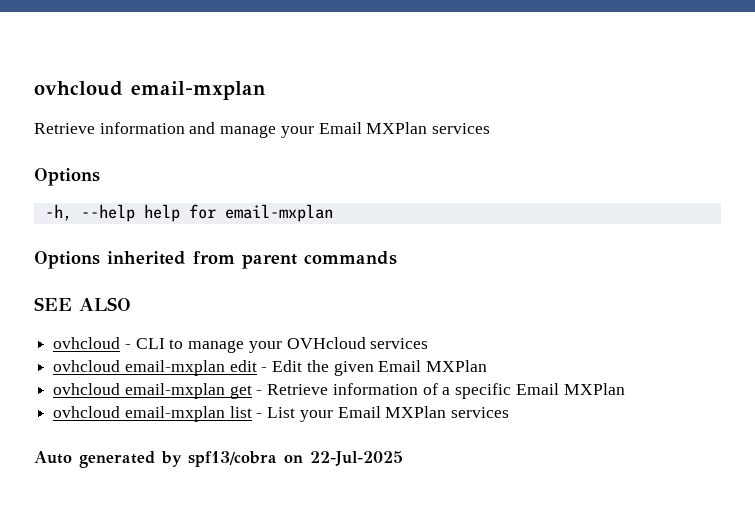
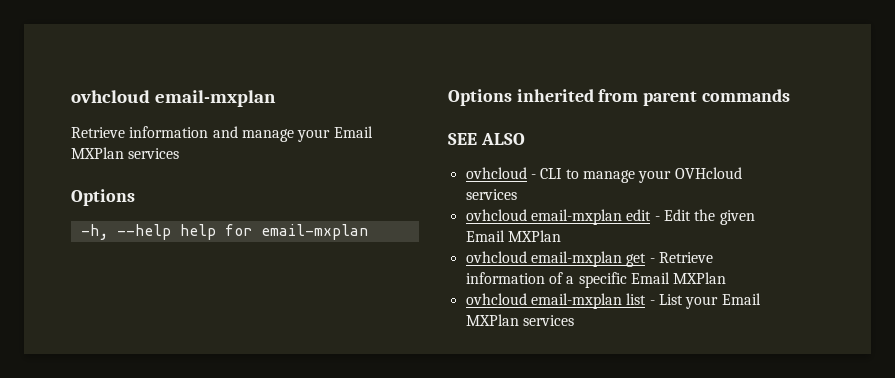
- Auto generated by spf13/cobra on 22-Jul-2025

